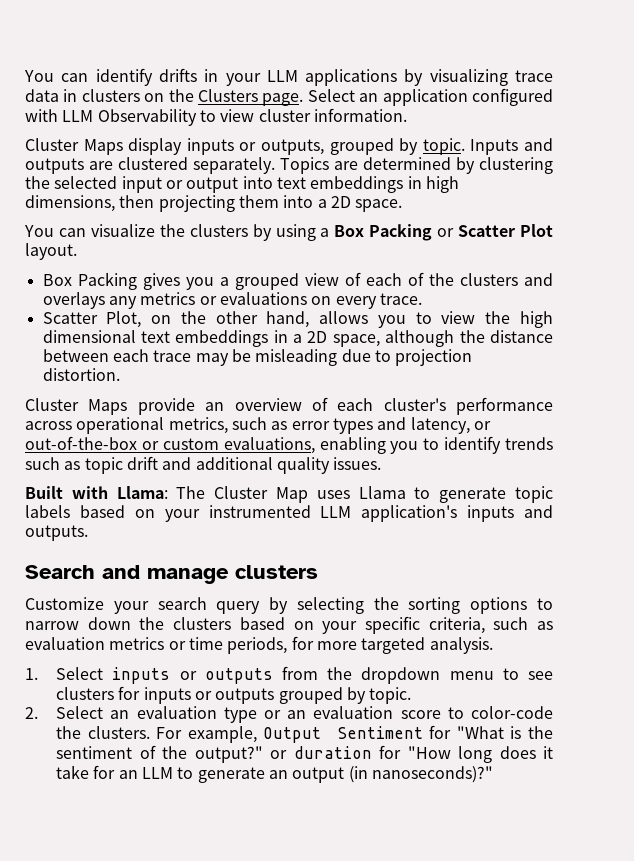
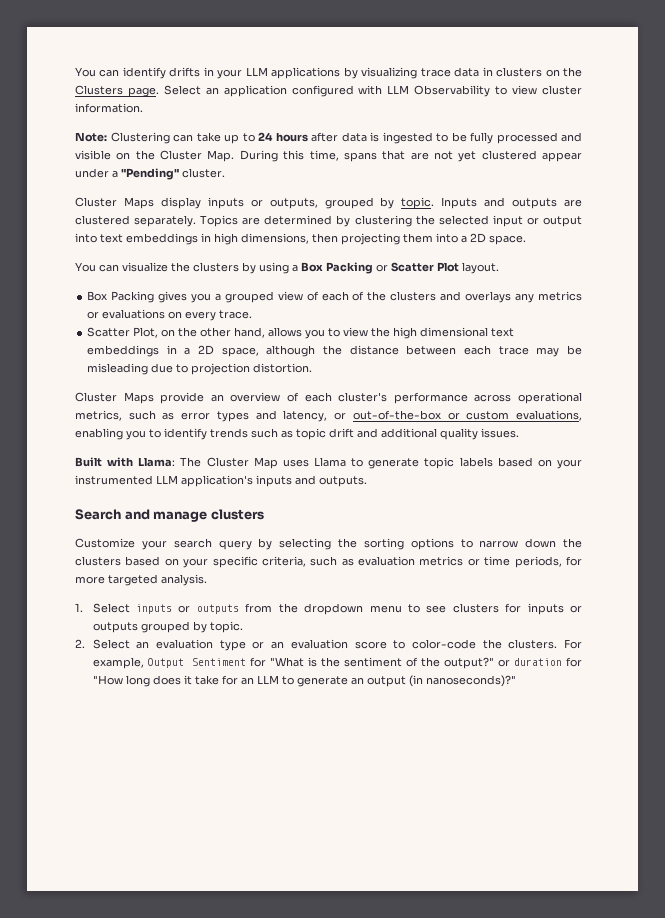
+ Note: Clustering can take up to 24 hours after data is ingested to be fully processed and visible on the Cluster Map. During this time, spans that are not yet clustered appear under a "Pending" cluster.

